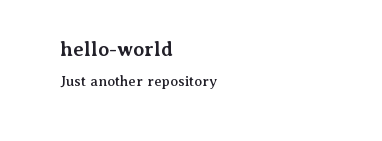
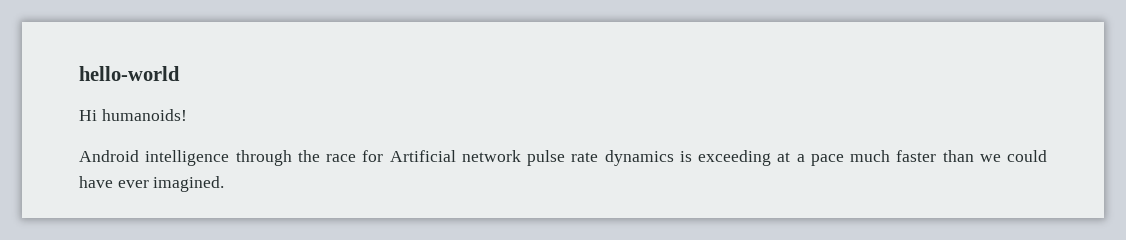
- Just another repository
+ Hi humanoids!
+ Android intelligence through the race for Artificial network pulse rate dynamics is exceeding at a pace much faster than we could have ever imagined.

